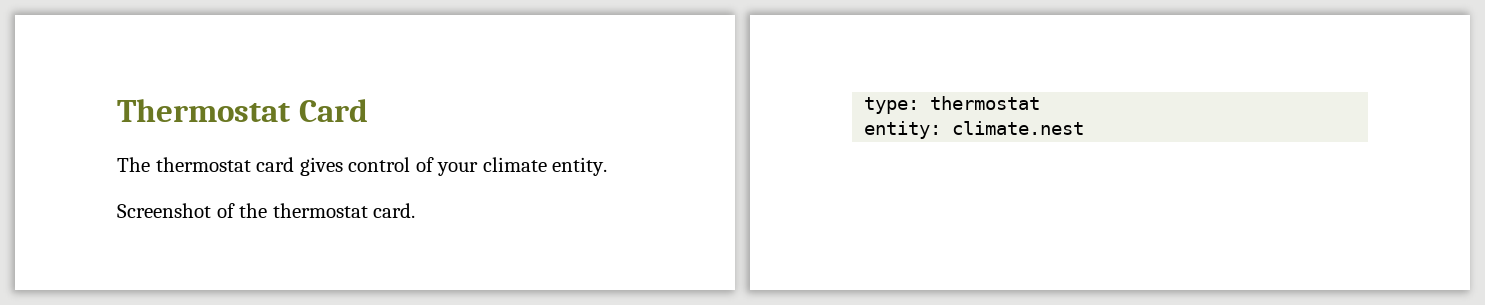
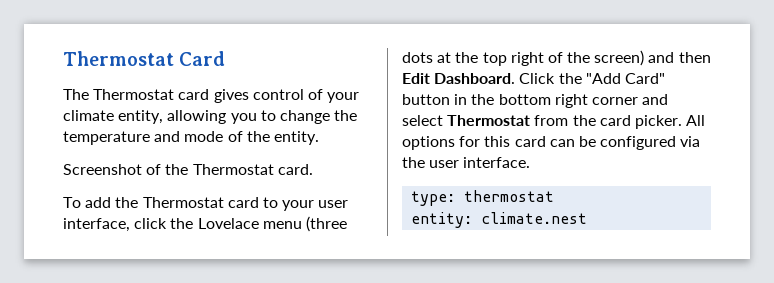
- The thermostat card gives control of your climate entity.
+ The Thermostat card gives control of your climate entity, allowing you to change the temperature and mode of the entity.
- Screenshot of the thermostat card.
+ Screenshot of the Thermostat card.
+ To add the Thermostat card to your user interface, click the Lovelace menu (three dots at the top right of the screen) and then Edit Dashboard. Click the "Add Card" button in the bottom right corner and select Thermostat from the card picker. All options for this card can be configured via the user interface.

